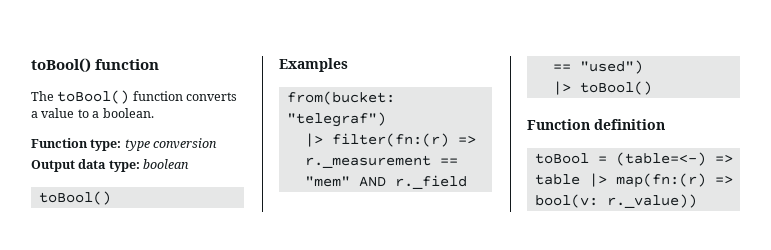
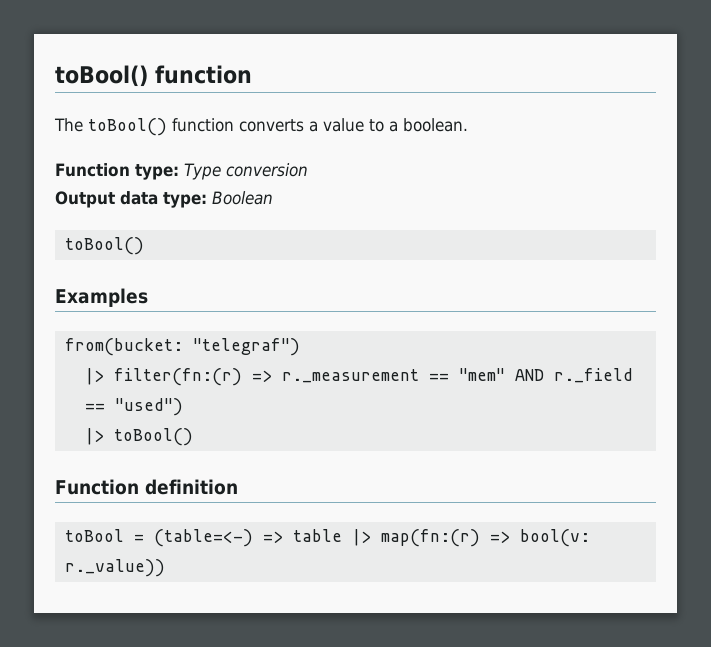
- Function type: type conversion
+ Function type: Type conversion
- Output data type: boolean
+ Output data type: Boolean

